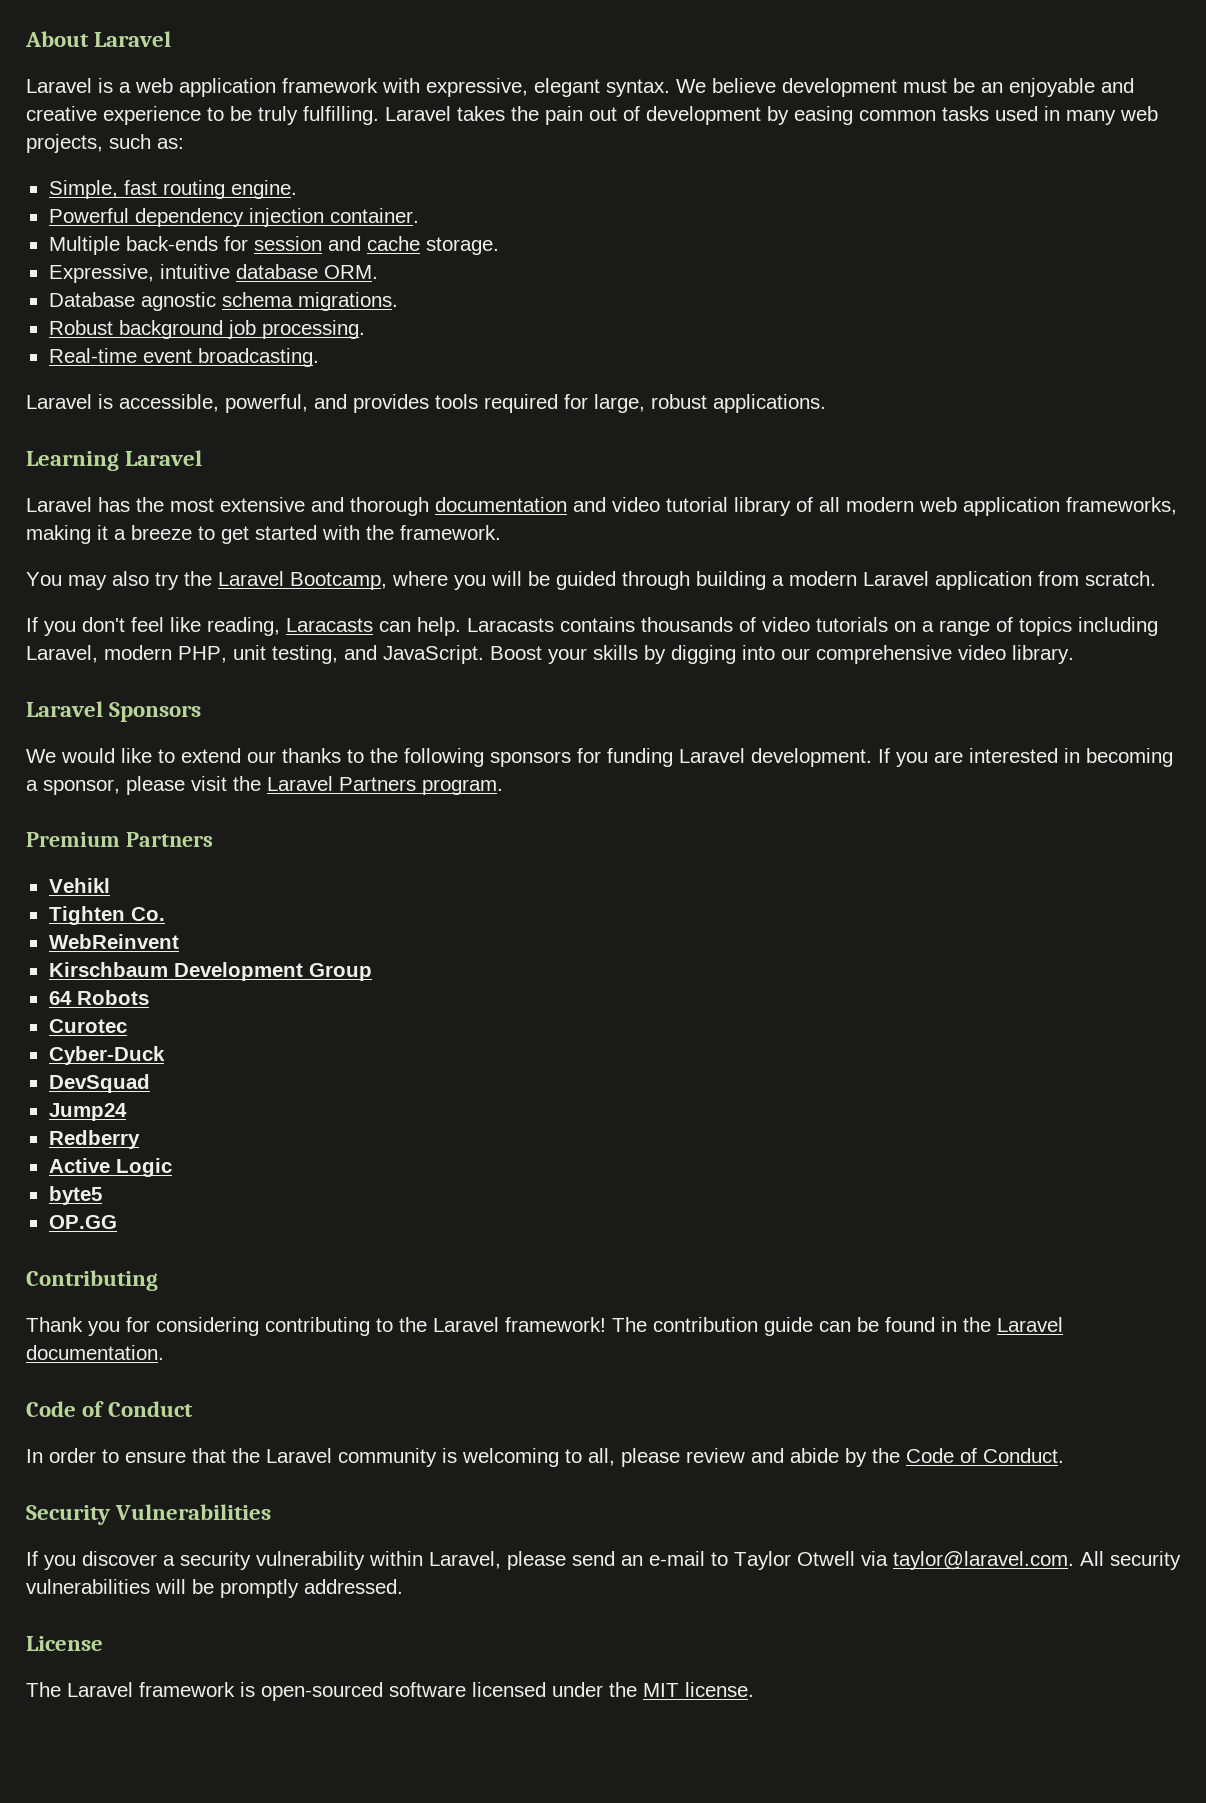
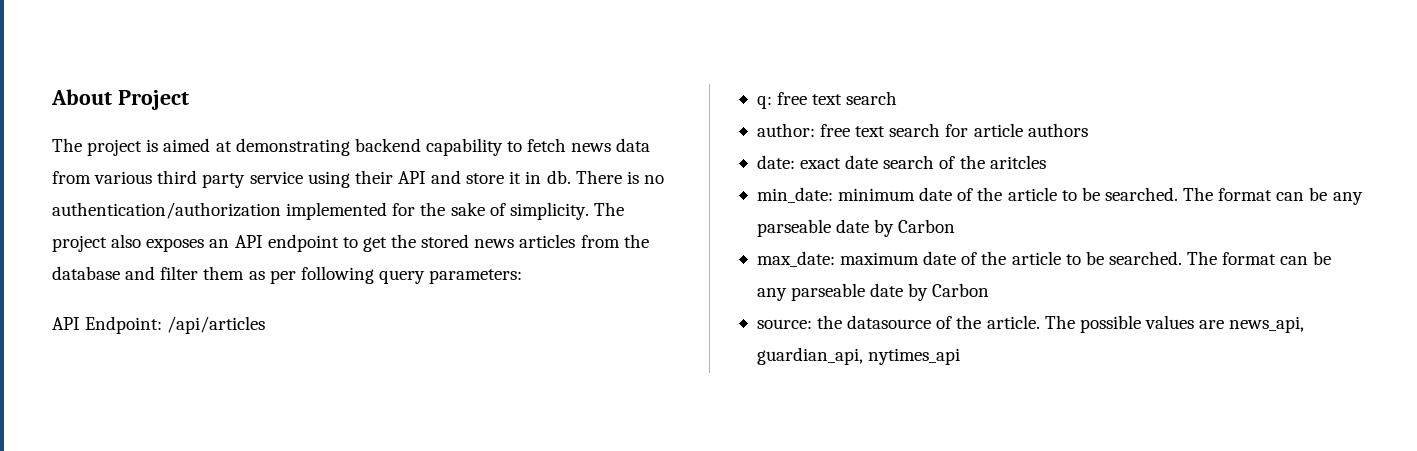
- About Laravel
- Laravel is a web application framework with expressive, elegant syntax. We believe development must be an enjoyable and creative experience to be truly fulfilling. Laravel takes the pain out of development by easing common tasks used in many web projects, such as:
- Simple, fast routing engine.
- Powerful dependency injection container.
- Multiple back-ends for session and cache storage.
- Expressive, intuitive database ORM.
- Database agnostic schema migrations.
- Robust background job processing.
- Real-time event broadcasting.
- Laravel is accessible, powerful, and provides tools required for large, robust applications.
- Learning Laravel
- Laravel has the most extensive and thorough documentation and video tutorial library of all modern web application frameworks, making it a breeze to get started with the framework.
- You may also try the Laravel Bootcamp, where you will be guided through building a modern Laravel application from scratch.
- If you don't feel like reading, Laracasts can help. Laracasts contains thousands of video tutorials on a range of topics including Laravel, modern PHP, unit testing, and JavaScript. Boost your skills by digging into our comprehensive video library.
- Laravel Sponsors
- We would like to extend our thanks to the following sponsors for funding Laravel development. If you are interested in becoming a sponsor, please visit the Laravel Partners program.
- Premium Partners
- Vehikl
- Tighten Co.
- WebReinvent
- Kirschbaum Development Group
- 64 Robots
- Curotec
- Cyber-Duck
- DevSquad
- Jump24
- Redberry
- Active Logic
- byte5
- OP.GG
- Contributing
- Thank you for considering contributing to the Laravel framework! The contribution guide can be found in the Laravel documentation.
- Code of Conduct
- In order to ensure that the Laravel community is welcoming to all, please review and abide by the Code of Conduct.
- Security Vulnerabilities
- If you discover a security vulnerability within Laravel, please send an e-mail to Taylor Otwell via taylor@laravel.com. All security vulnerabilities will be promptly addressed.
- License
- The Laravel framework is open-sourced software licensed under the MIT license.
+ About Project
+ The project is aimed at demonstrating backend capability to fetch news data from various third party service using their API and store it in db. There is no authentication/authorization implemented for the sake of simplicity. The project also exposes an API endpoint to get the stored news articles from the database and filter them as per following query parameters:
+ API Endpoint: /api/articles
+ q: free text search
+ author: free text search for article authors
+ date: exact date search of the aritcles
+ min_date: minimum date of the article to be searched. The format can be any parseable date by Carbon
+ max_date: maximum date of the article to be searched. The format can be any parseable date by Carbon
+ source: the datasource of the article. The possible values are news_api, guardian_api, nytimes_api

